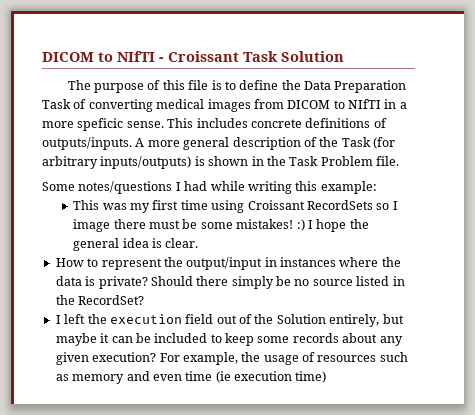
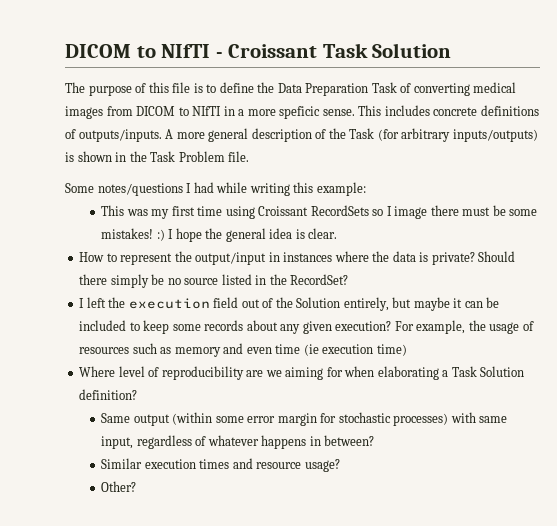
+ Where level of reproducibility are we aiming for when elaborating a Task Solution definition?
+ Same output (within some error margin for stochastic processes) with same input, regardless of whatever happens in between?
+ Similar execution times and resource usage?
+ Other?

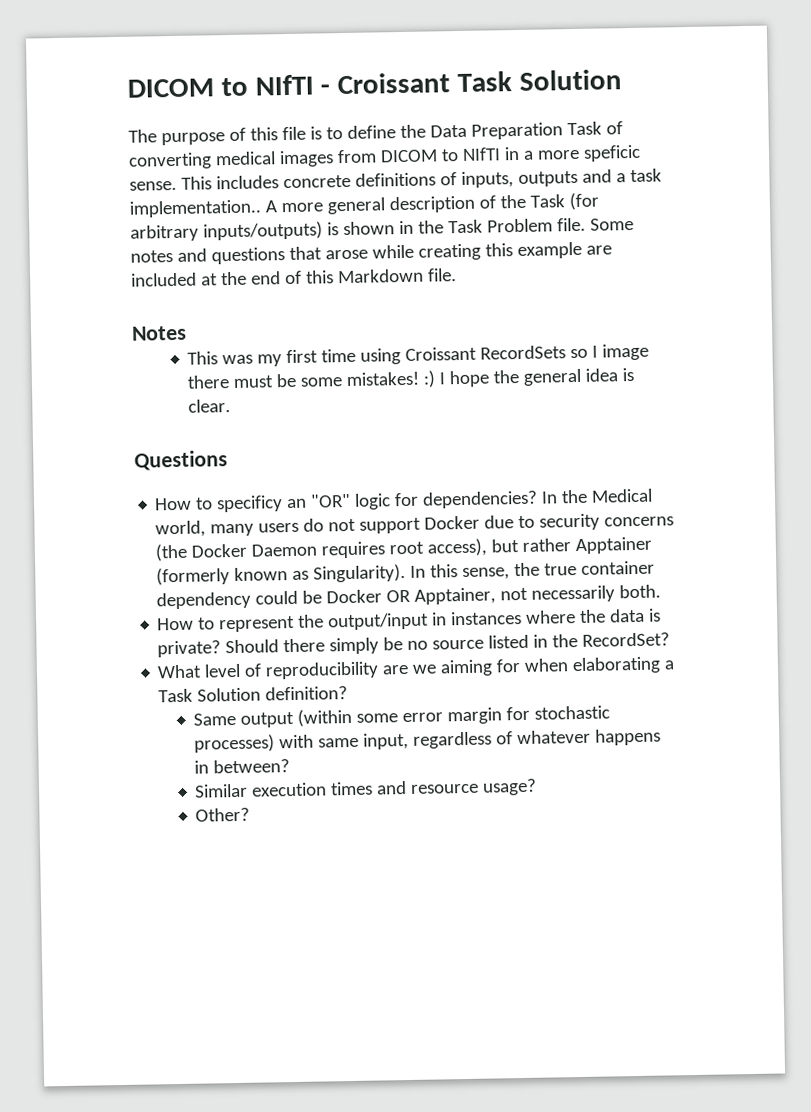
- This includes concrete definitions of outputs/inputs.
+ This includes concrete definitions of inputs, outputs and a task implementation..
- A more general description of the Task (for arbitrary inputs/outputs) is shown in the Task Problem file.
- Some notes/questions I had while writing this example:
+ A more general description of the Task (for arbitrary inputs/outputs) is shown in the Task Problem file. Some notes and questions that arose while creating this example are included at the end of this Markdown file.
+ Notes
+ Questions
+ How to specificy an "OR" logic for dependencies? In the Medical world, many users do not support Docker due to security concerns (the Docker Daemon requires root access), but rather Apptainer (formerly known as Singularity). In this sense, the true container dependency could be Docker OR Apptainer, not necessarily both.
- I left the execution field out of the Solution entirely, but maybe it can be included to keep some records about any given execution? For example, the usage of resources such as memory and even time (ie execution time)
- Where level of reproducibility are we aiming for when elaborating a Task Solution definition?
+ What level of reproducibility are we aiming for when elaborating a Task Solution definition?

